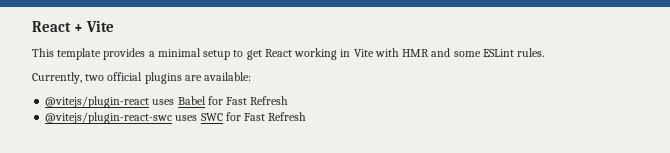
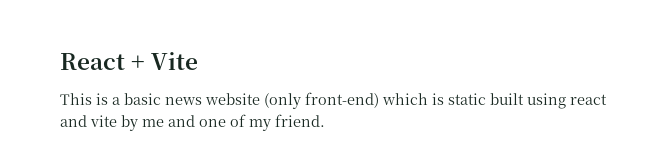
- This template provides a minimal setup to get React working in Vite with HMR and some ESLint rules.
- Currently, two official plugins are available:
- @vitejs/plugin-react uses Babel for Fast Refresh
- @vitejs/plugin-react-swc uses SWC for Fast Refresh
+ This is a basic news website (only front-end) which is static built using react and vite by me and one of my friend.

